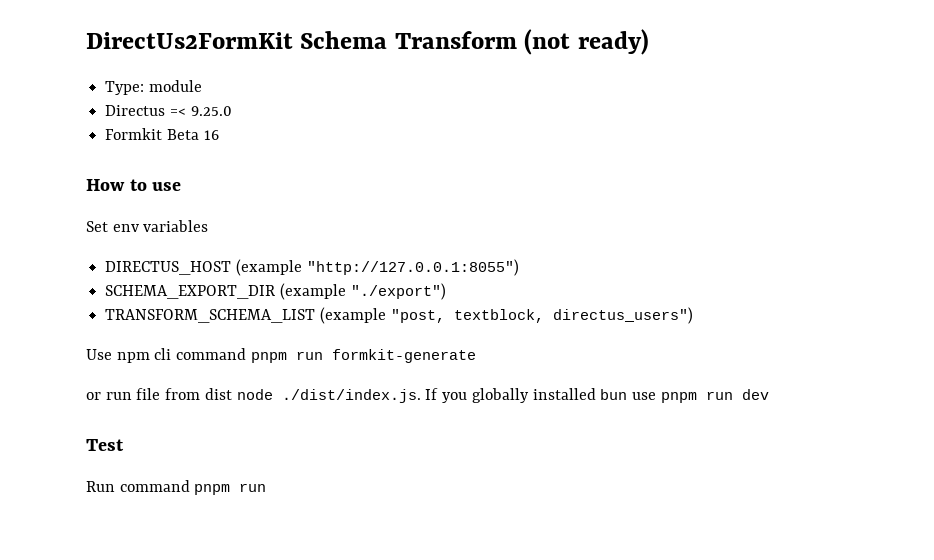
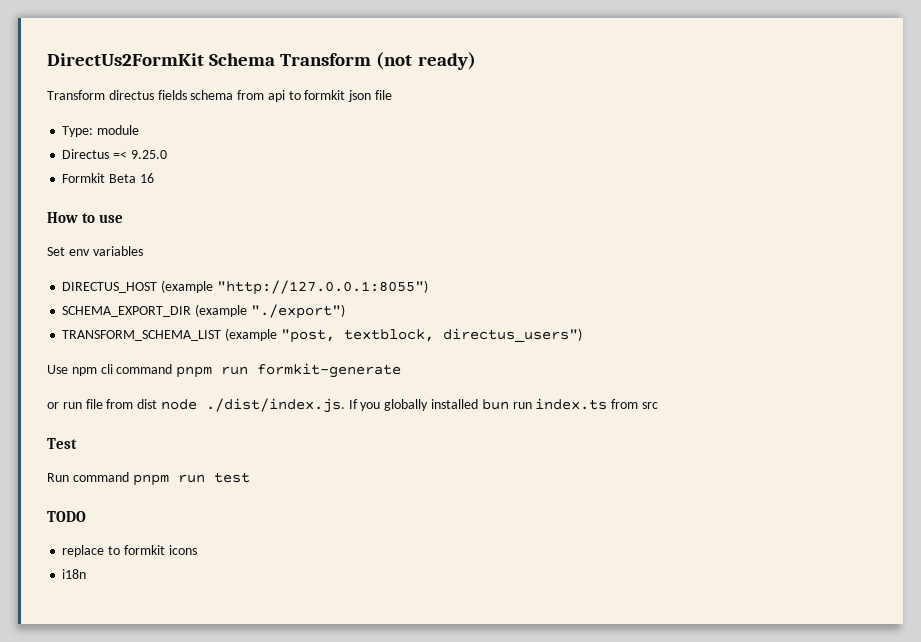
+ Transform directus fields schema from api to formkit json file
- or run file from dist node ./dist/index.js. If you globally installed bun use pnpm run dev
+ or run file from dist node ./dist/index.js. If you globally installed bun run index.ts from src
- Run command pnpm run
+ Run command pnpm run test
+ TODO
+ replace to formkit icons
+ i18n

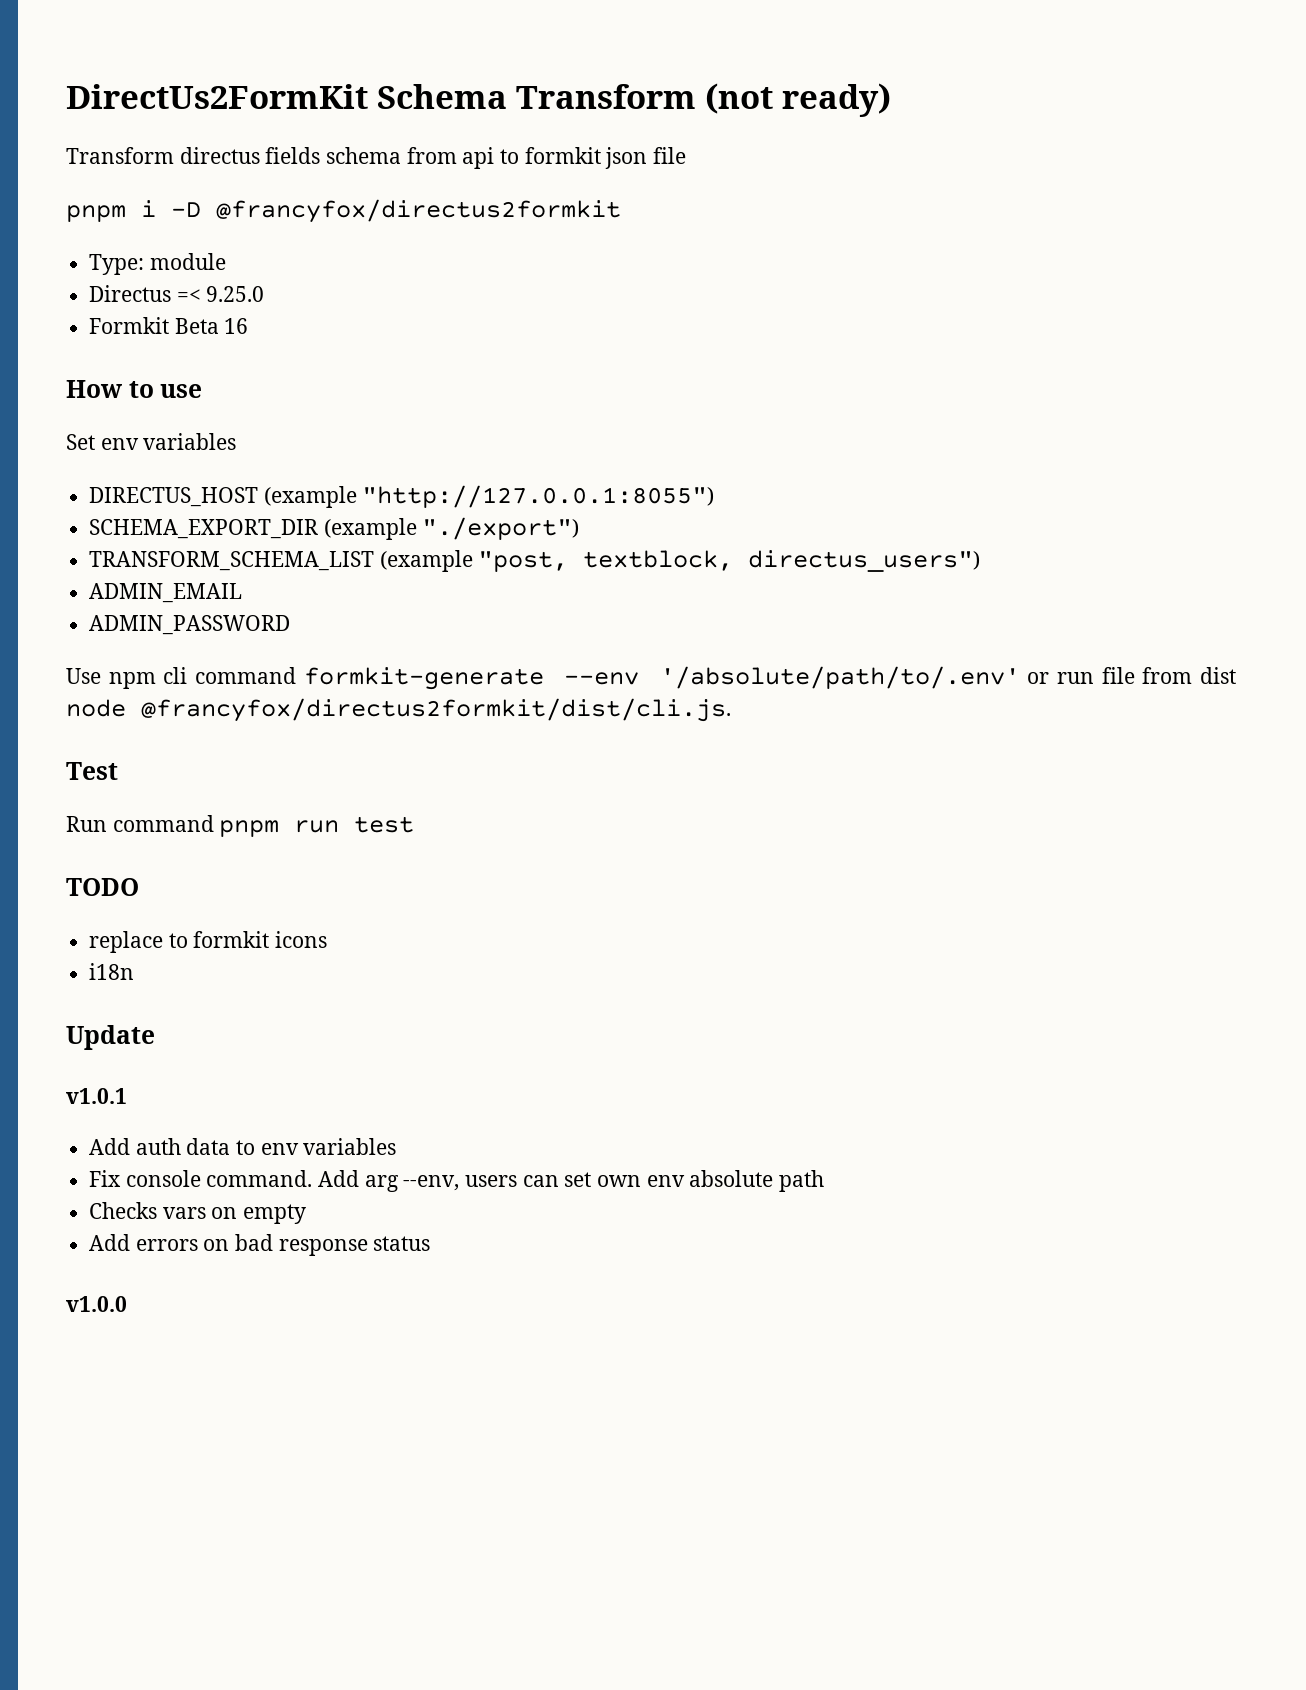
+ pnpm i -D @francyfox/directus2formkit
+ ADMIN_EMAIL
+ ADMIN_PASSWORD
- Use npm cli command pnpm run formkit-generate
- or run file from dist node ./dist/index.js. If you globally installed bun run index.ts from src
+ Use npm cli command formkit-generate --env '/absolute/path/to/.env' or run file from dist node @francyfox/directus2formkit/dist/cli.js.
+ Update
+ v1.0.1
+ Add auth data to env variables
+ Fix console command. Add arg --env, users can set own env absolute path
+ Checks vars on empty
+ Add errors on bad response status
+ v1.0.0

